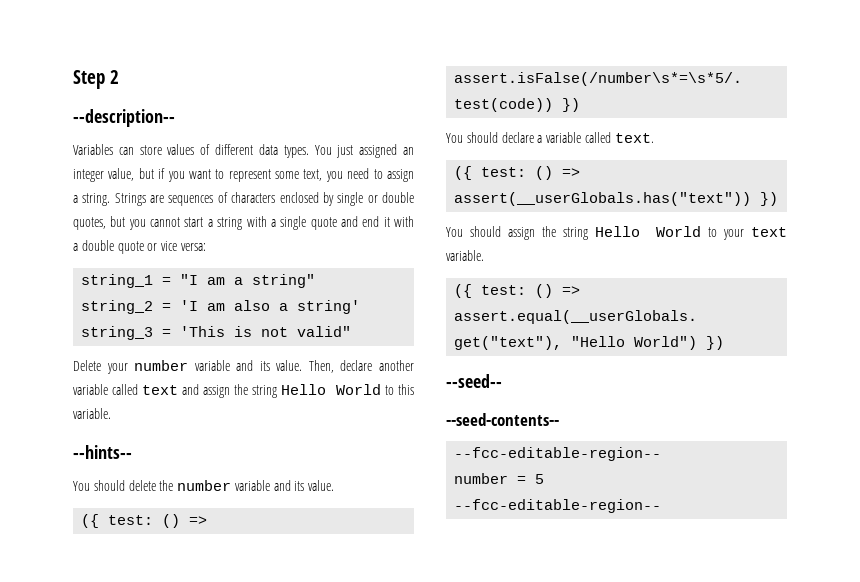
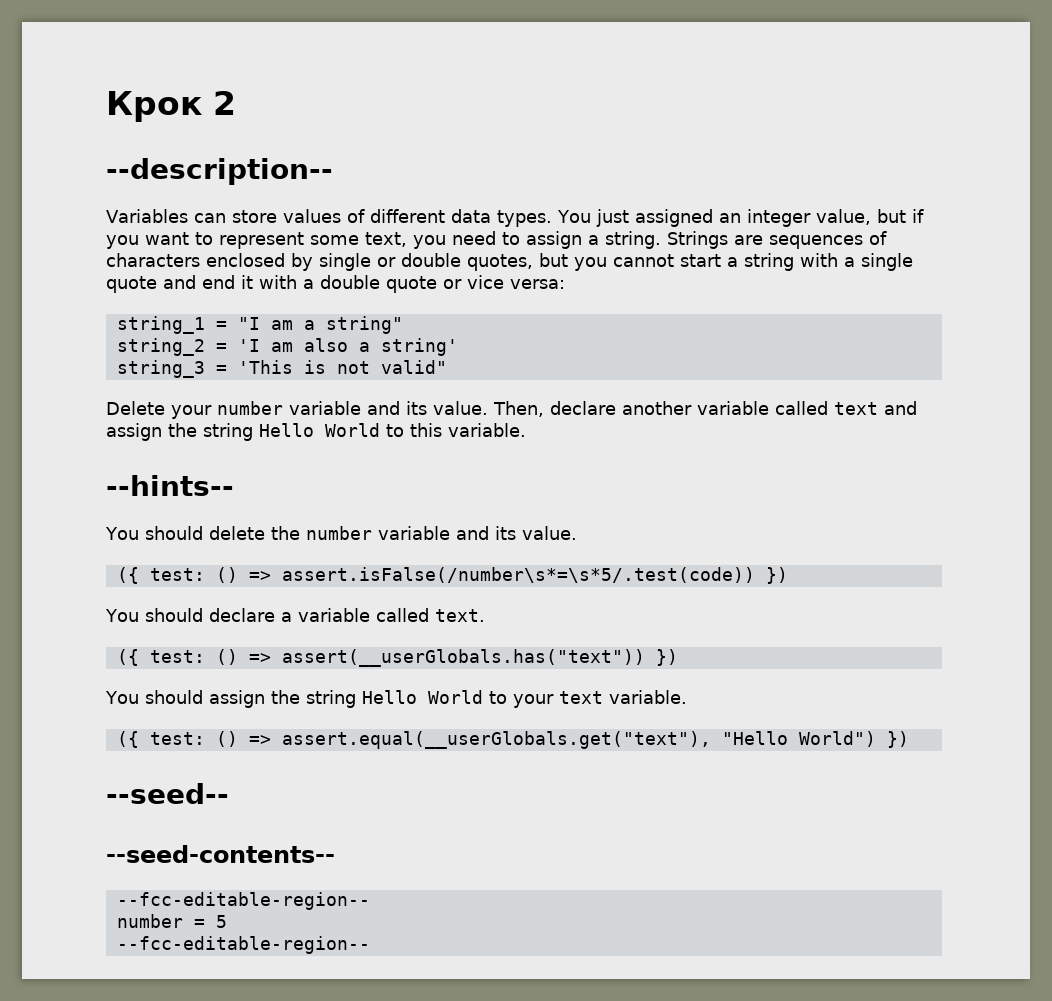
- Step 2
+ Крок 2

